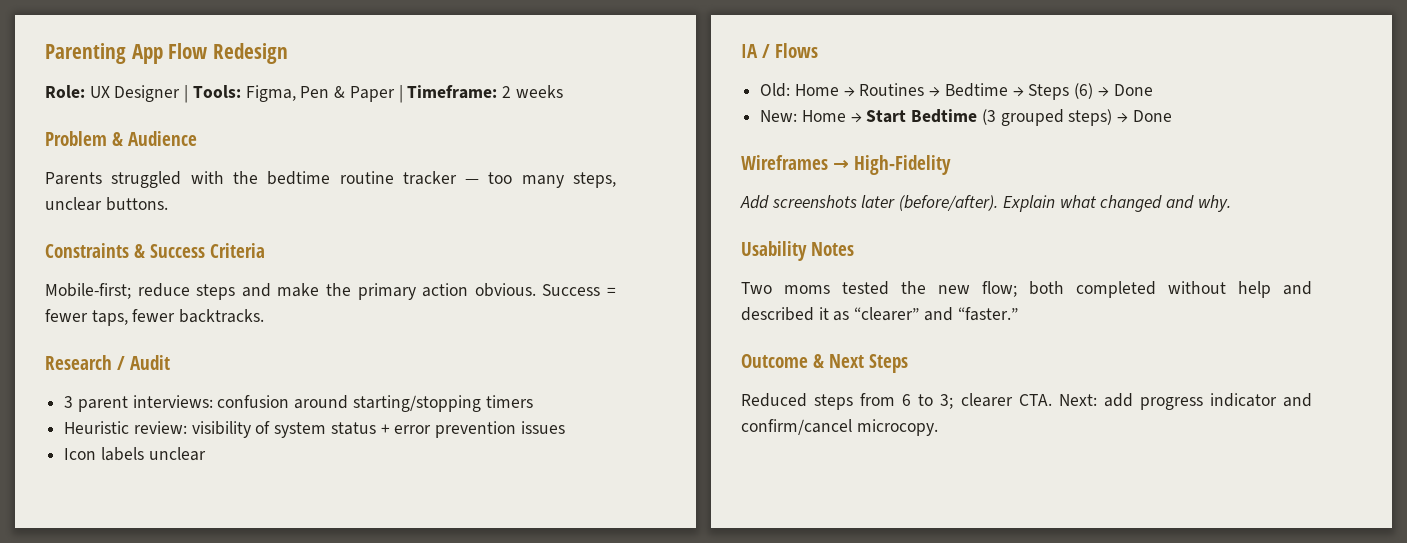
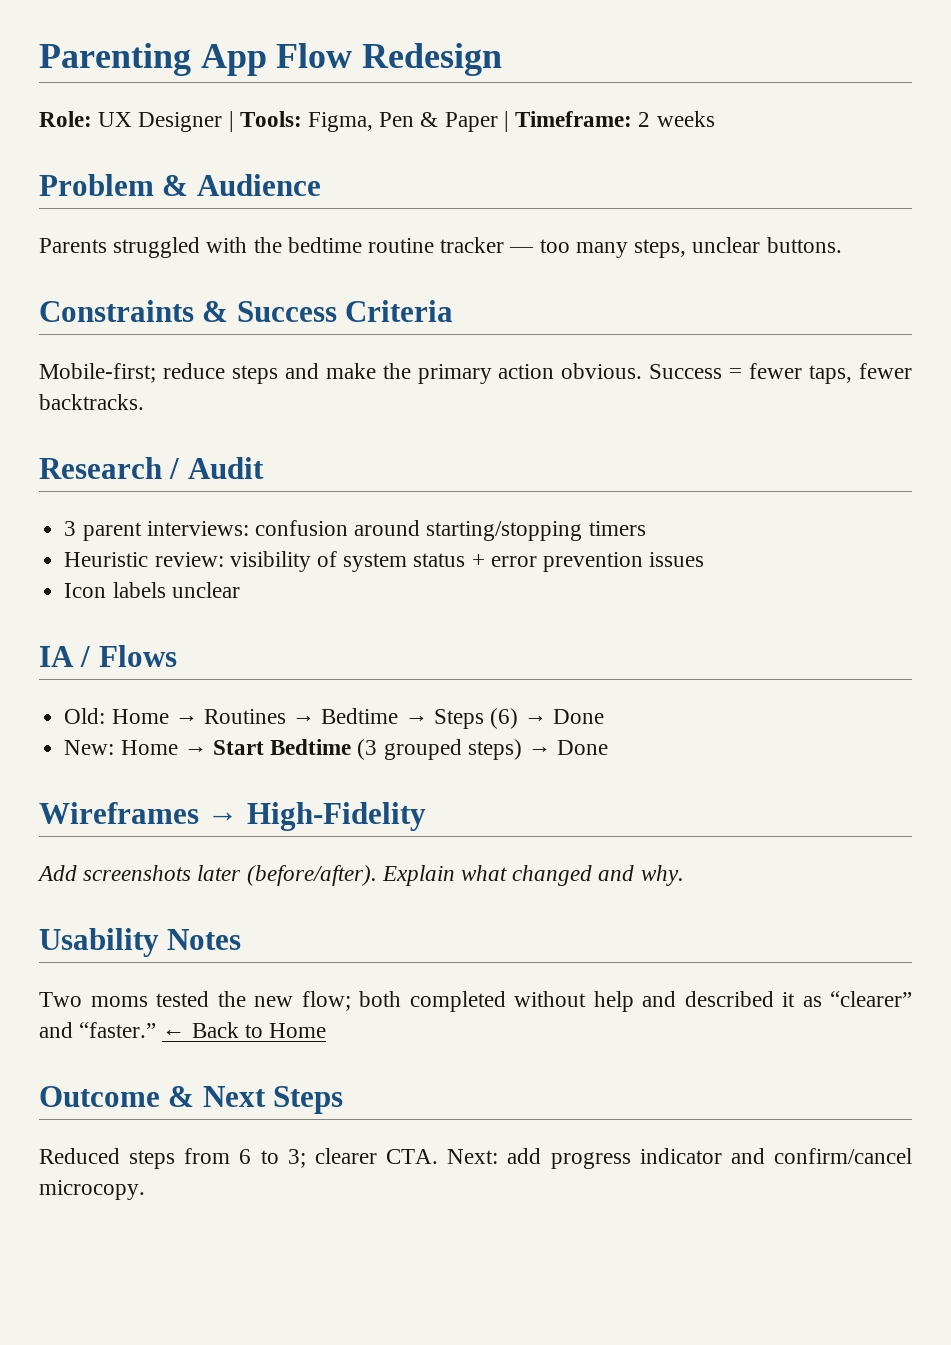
+ ← Back to Home

